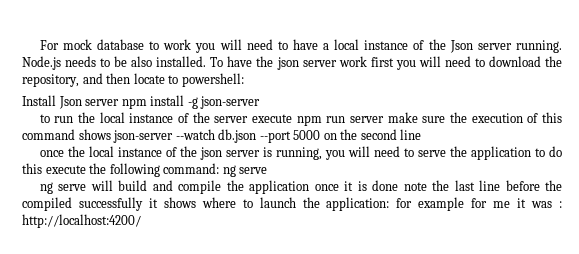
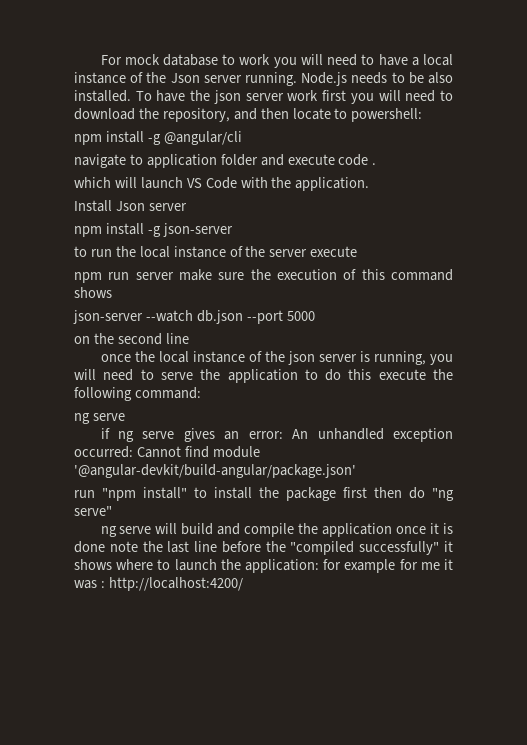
+ npm install -g @angular/cli
+ navigate to application folder and execute code .
+ which will launch VS Code with the application.
- Install Json server npm install -g json-server
+ Install Json server
+ npm install -g json-server
- to run the local instance of the server execute npm run server make sure the execution of this command shows json-server --watch db.json --port 5000 on the second line
+ to run the local instance of the server execute
+ npm run server make sure the execution of this command shows
+ json-server --watch db.json --port 5000
+ on the second line
- once the local instance of the json server is running, you will need to serve the application to do this execute the following command: ng serve
+ once the local instance of the json server is running, you will need to serve the application to do this execute the following command:
+ ng serve
+ if ng serve gives an error: An unhandled exception occurred: Cannot find module '@angular-devkit/build-angular/package.json'
+ run "npm install" to install the package first then do "ng serve"
- ng serve will build and compile the application once it is done note the last line before the compiled successfully it shows where to launch the application: for example for me it was : http://localhost:4200/
+ ng serve will build and compile the application once it is done note the last line before the "compiled successfully" it shows where to launch the application: for example for me it was : http://localhost:4200/

